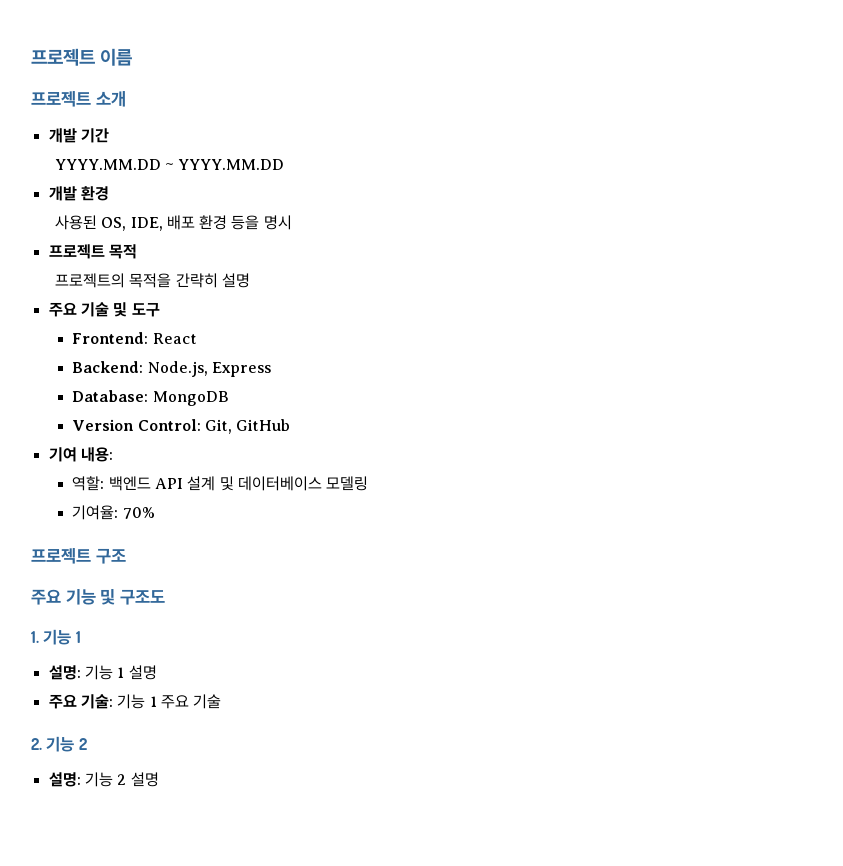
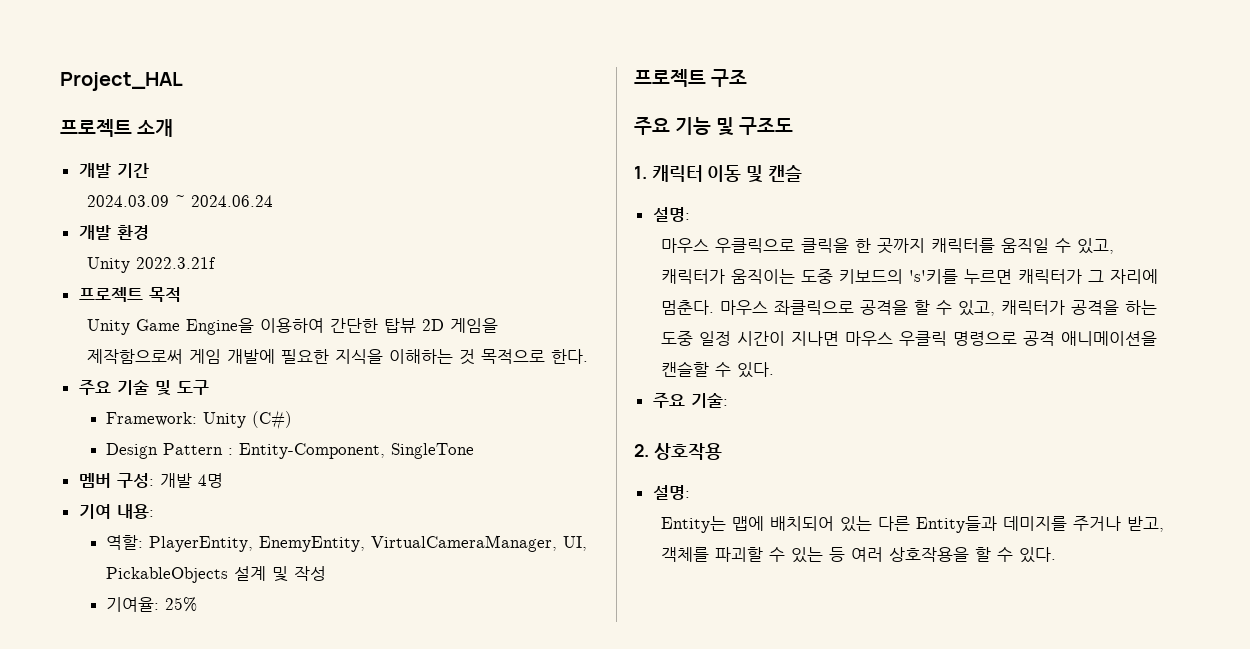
- 프로젝트 이름
+ Project_HAL
- YYYY.MM.DD ~ YYYY.MM.DD
+ 2024.03.09 ~ 2024.06.24
- 사용된 OS, IDE, 배포 환경 등을 명시
+ Unity 2022.3.21f
  프로젝트 목적
- 프로젝트의 목적을 간략히 설명
+ Unity Game Engine을 이용하여 간단한 탑뷰 2D 게임을 제작함으로써 게임 개발에 필요한 지식을 이해하는 것 목적으로 한다.
  주요 기술 및 도구
- Frontend: React
- Backend: Node.js, Express
- Database: MongoDB
- Version Control: Git, GitHub
+ Framework: Unity (C#)
+ Design Pattern : Entity-Component, SingleTone
+ 멤버 구성: 개발 4명
  기여 내용:
- 역할: 백엔드 API 설계 및 데이터베이스 모델링
+ 역할: PlayerEntity, EnemyEntity, VirtualCameraManager, UI, PickableObjects 설계 및 작성
- 기여율: 70%
+ 기여율: 25%
- 1. 기능 1
- 설명: 기능 1 설명
- 주요 기술: 기능 1 주요 기술
+ 1. 캐릭터 이동 및 캔슬
+ 설명:
+ 마우스 우클릭으로 클릭을 한 곳까지 캐릭터를 움직일 수 있고, 캐릭터가 움직이는 도중 키보드의 's'키를 누르면 캐릭터가 그 자리에 멈춘다. 마우스 좌클릭으로 공격을 할 수 있고, 캐릭터가 공격을 하는 도중 일정 시간이 지나면 마우스 우클릭 명령으로 공격 애니메이션을 캔슬할 수 있다.
+ 주요 기술:
- 2. 기능 2
- 설명: 기능 2 설명
+ 2. 상호작용
+ 설명:
+ Entity는 맵에 배치되어 있는 다른 Entity들과 데미지를 주거나 받고, 객체를 파괴할 수 있는 등 여러 상호작용을 할 수 있다.

